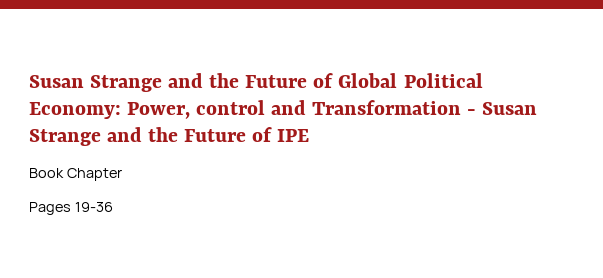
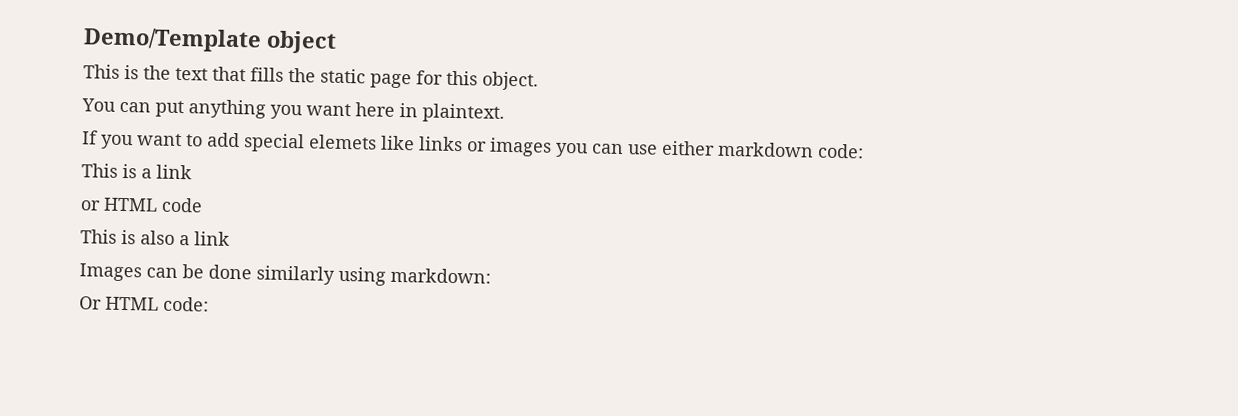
- Susan Strange and the Future of Global Political Economy: Power, control and Transformation - Susan Strange and the Future of IPE
- Book Chapter
- Pages 19-36
+ Demo/Template object
+ This is the text that fills the static page for this object.
+ You can put anything you want here in plaintext.
+ If you want to add special elemets like links or images you can use either markdown code:
+ This is a link
+ or HTML code
+ This is also a link
+ Images can be done similarly using markdown:
+ Or HTML code:

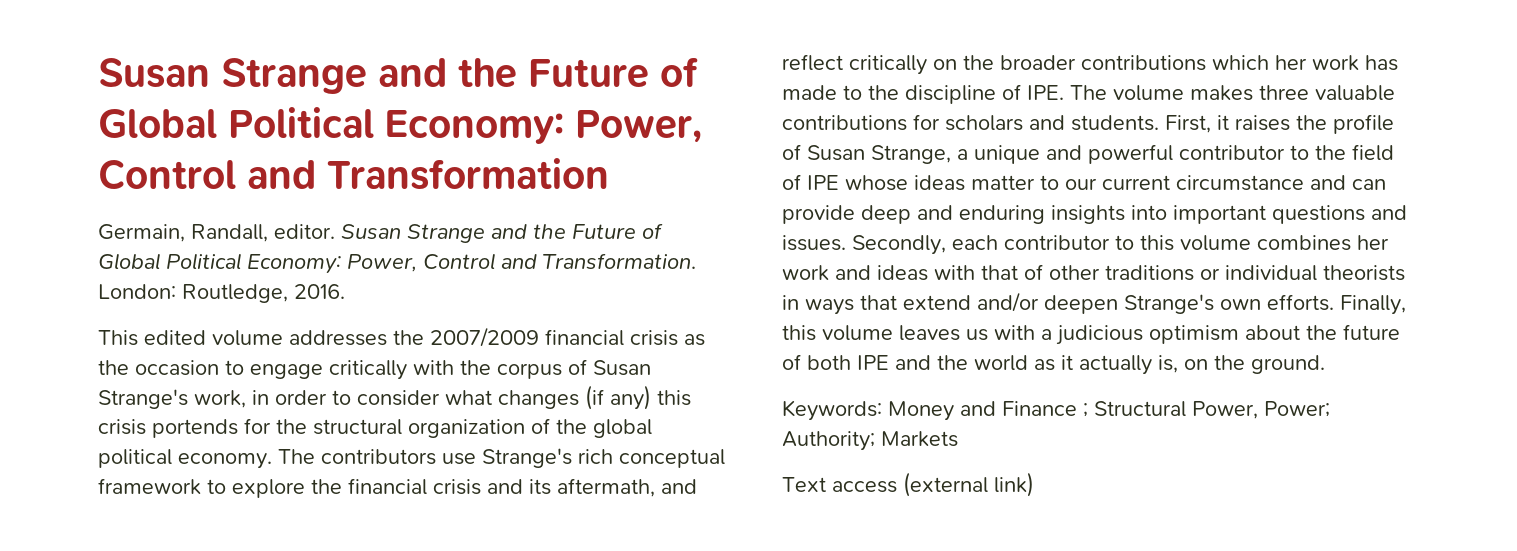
- Demo/Template object
- This is the text that fills the static page for this object.
- You can put anything you want here in plaintext.
- If you want to add special elemets like links or images you can use either markdown code:
- This is a link
- or HTML code
- This is also a link
- Images can be done similarly using markdown:
- Or HTML code:
+ Susan Strange and the Future of Global Political Economy: Power, Control and Transformation
+ Germain, Randall, editor. Susan Strange and the Future of Global Political Economy: Power, Control and Transformation. London: Routledge, 2016.
+ This edited volume addresses the 2007/2009 financial crisis as the occasion to engage critically with the corpus of Susan Strange's work, in order to consider what changes (if any) this crisis portends for the structural organization of the global political economy. The contributors use Strange's rich conceptual framework to explore the financial crisis and its aftermath, and reflect critically on the broader contributions which her work has made to the discipline of IPE. The volume makes three valuable contributions for scholars and students. First, it raises the profile of Susan Strange, a unique and powerful contributor to the field of IPE whose ideas matter to our current circumstance and can provide deep and enduring insights into important questions and issues. Secondly, each contributor to this volume combines her work and ideas with that of other traditions or individual theorists in ways that extend and/or deepen Strange's own efforts. Finally, this volume leaves us with a judicious optimism about the future of both IPE and the world as it actually is, on the ground.
+ Keywords: Money and Finance ; Structural Power, Power; Authority; Markets
+ Text access (external link)

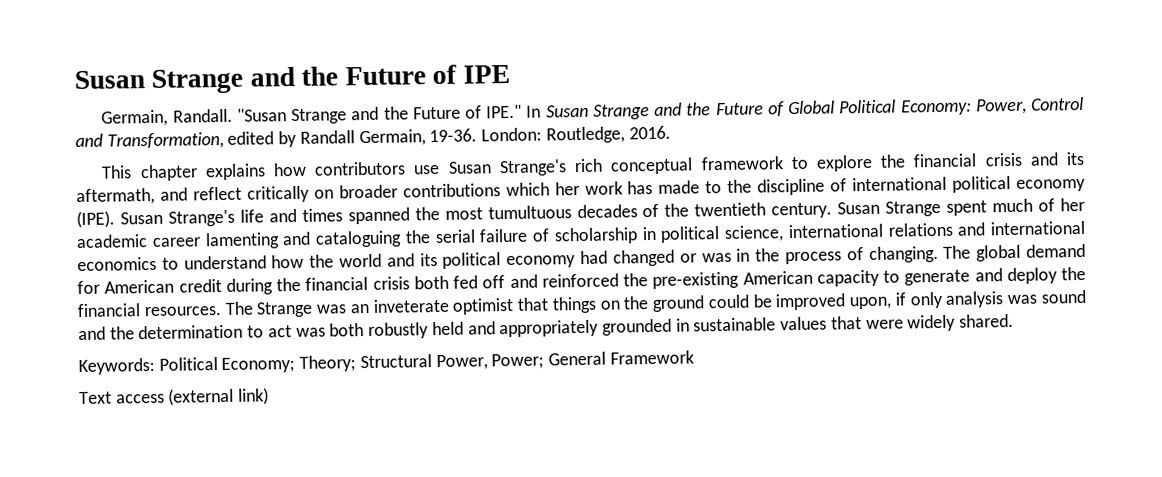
- Susan Strange and the Future of Global Political Economy: Power, Control and Transformation
- Germain, Randall, editor. Susan Strange and the Future of Global Political Economy: Power, Control and Transformation. London: Routledge, 2016.
- This edited volume addresses the 2007/2009 financial crisis as the occasion to engage critically with the corpus of Susan Strange's work, in order to consider what changes (if any) this crisis portends for the structural organization of the global political economy. The contributors use Strange's rich conceptual framework to explore the financial crisis and its aftermath, and reflect critically on the broader contributions which her work has made to the discipline of IPE. The volume makes three valuable contributions for scholars and students. First, it raises the profile of Susan Strange, a unique and powerful contributor to the field of IPE whose ideas matter to our current circumstance and can provide deep and enduring insights into important questions and issues. Secondly, each contributor to this volume combines her work and ideas with that of other traditions or individual theorists in ways that extend and/or deepen Strange's own efforts. Finally, this volume leaves us with a judicious optimism about the future of both IPE and the world as it actually is, on the ground.
- Keywords: Money and Finance ; Structural Power, Power; Authority; Markets
+ Susan Strange and the Future of IPE
+ Germain, Randall. "Susan Strange and the Future of IPE." In Susan Strange and the Future of Global Political Economy: Power, Control and Transformation, edited by Randall Germain, 19-36. London: Routledge, 2016.
+ This chapter explains how contributors use Susan Strange's rich conceptual framework to explore the financial crisis and its aftermath, and reflect critically on broader contributions which her work has made to the discipline of international political economy (IPE). Susan Strange's life and times spanned the most tumultuous decades of the twentieth century. Susan Strange spent much of her academic career lamenting and cataloguing the serial failure of scholarship in political science, international relations and international economics to understand how the world and its political economy had changed or was in the process of changing. The global demand for American credit during the financial crisis both fed off and reinforced the pre-existing American capacity to generate and deploy the financial resources. The Strange was an inveterate optimist that things on the ground could be improved upon, if only analysis was sound and the determination to act was both robustly held and appropriately grounded in sustainable values that were widely shared.
+ Keywords: Political Economy; Theory; Structural Power, Power; General Framework

